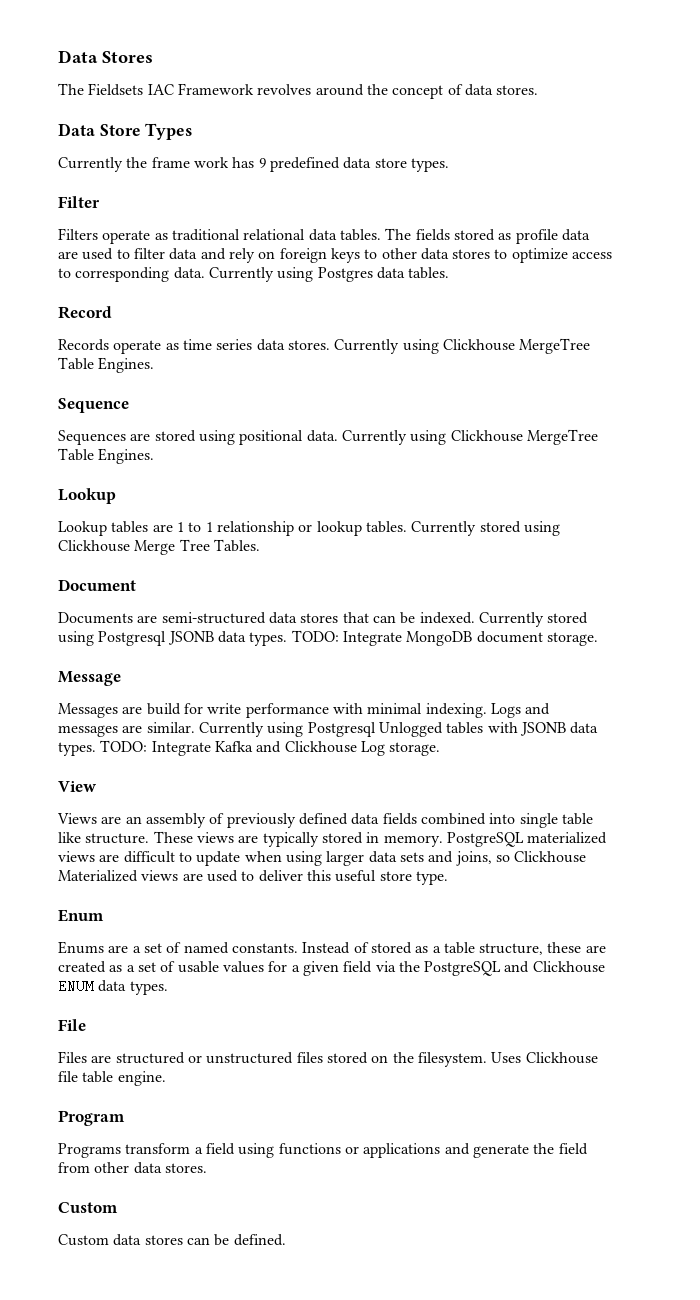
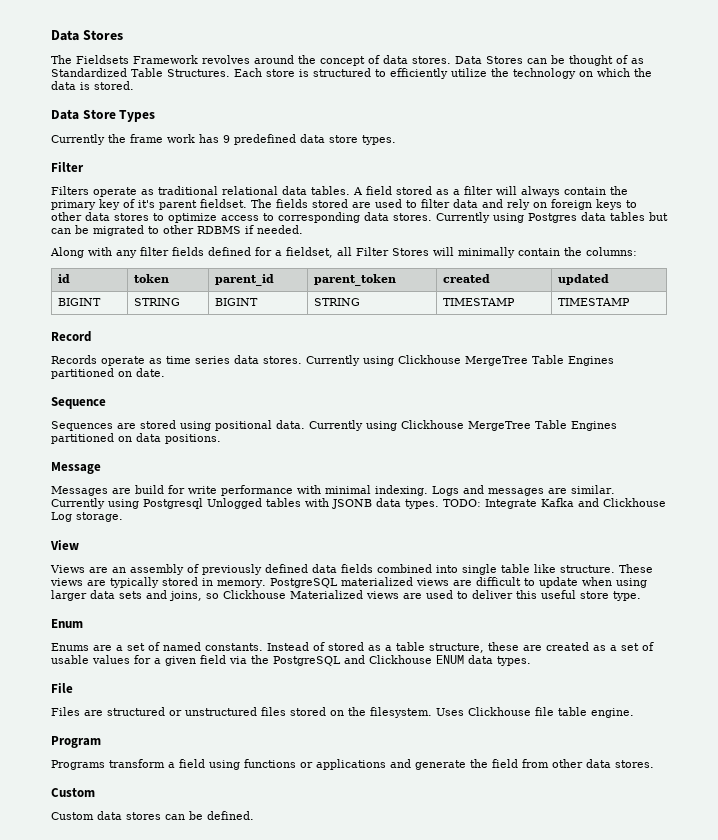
- The Fieldsets IAC Framework revolves around the concept of data stores.
+ The Fieldsets Framework revolves around the concept of data stores. Data Stores can be thought of as Standardized Table Structures. Each store is structured to efficiently utilize the technology on which the data is stored.
- The fields stored as profile data are used to filter data and rely on foreign keys to other data stores to optimize access to corresponding data.
+ A field stored as a filter will always contain the primary key of it's parent fieldset. The fields stored are used to filter data and rely on foreign keys to other data stores to optimize access to corresponding data stores.
- Currently using Postgres data tables.
+ Currently using Postgres data tables but can be migrated to other RDBMS if needed.
+ Along with any filter fields defined for a fieldset, all Filter Stores will minimally contain the columns:
+ id | token | parent_id | parent_token | created | updated
+ BIGINT | STRING | BIGINT | STRING | TIMESTAMP | TIMESTAMP
- Records operate as time series data stores. Currently using Clickhouse MergeTree Table Engines.
+ Records operate as time series data stores. Currently using Clickhouse MergeTree Table Engines partitioned on date.
- Sequences are stored using positional data. Currently using Clickhouse MergeTree Table Engines.
- Lookup
- Lookup tables are 1 to 1 relationship or lookup tables. Currently stored using Clickhouse Merge Tree Tables.
- Document
- Documents are semi-structured data stores that can be indexed. Currently stored using Postgresql JSONB data types. TODO: Integrate MongoDB document storage.
+ Sequences are stored using positional data. Currently using Clickhouse MergeTree Table Engines partitioned on data positions.

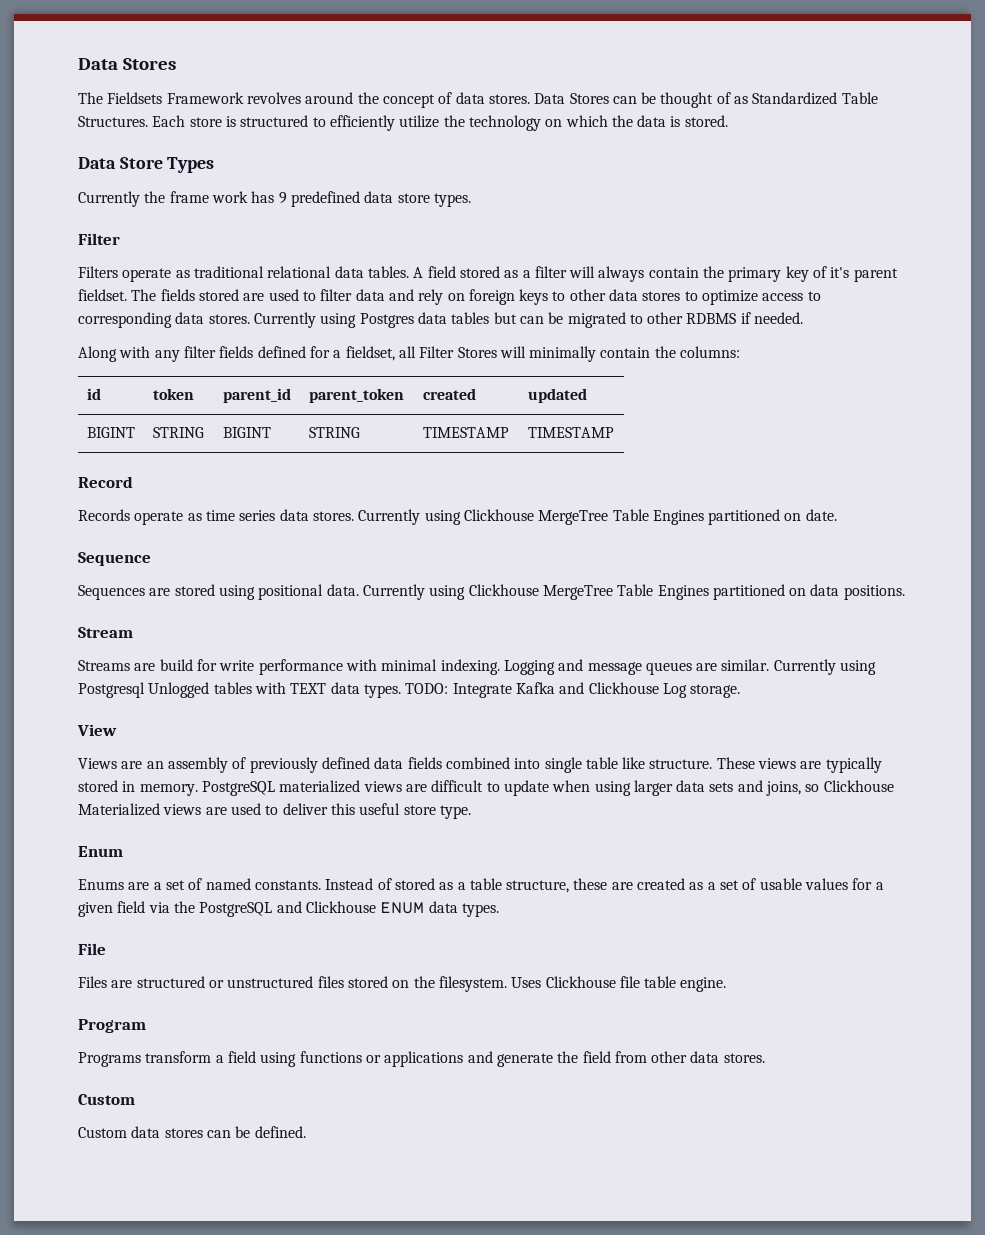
- Message
- Messages are build for write performance with minimal indexing.
+ Stream
+ Streams are build for write performance with minimal indexing.
- Logs and messages are similar.
+ Logging and message queues are similar.
- Currently using Postgresql Unlogged tables with JSONB data types.
+ Currently using Postgresql Unlogged tables with TEXT data types.

